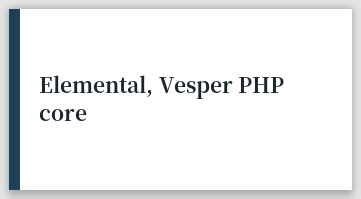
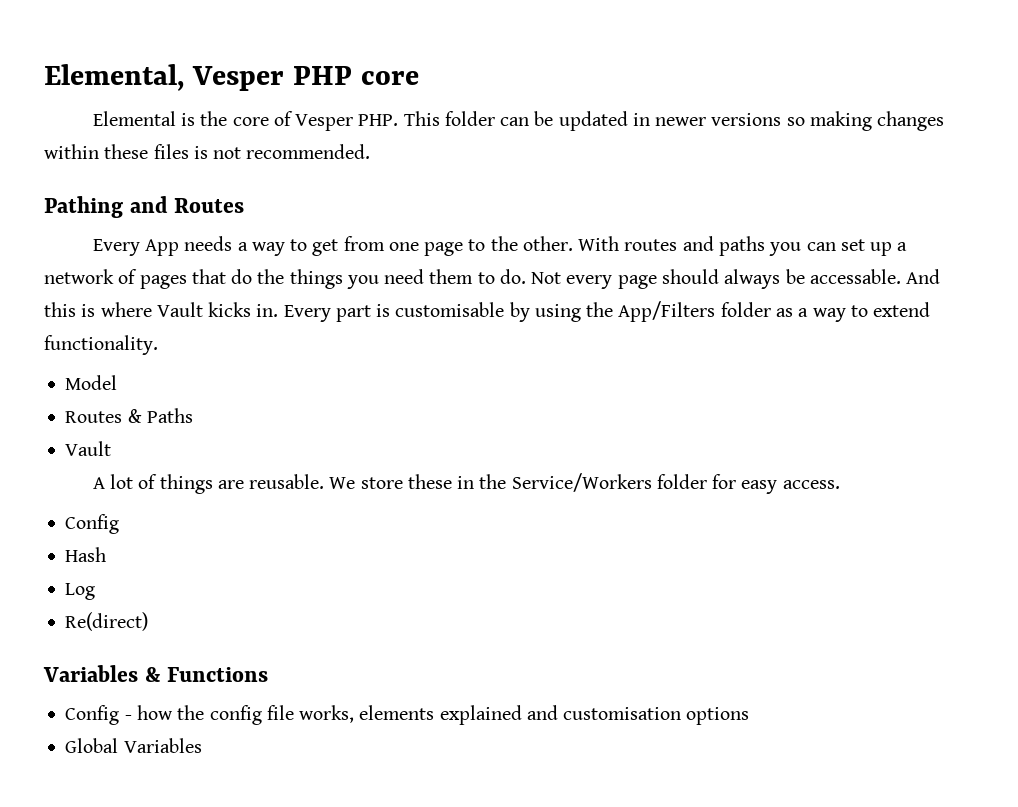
+ Elemental is the core of Vesper PHP. This folder can be updated in newer versions so making changes within these files is not recommended.
+ Pathing and Routes
+ Every App needs a way to get from one page to the other. With routes and paths you can set up a network of pages that do the things you need them to do. Not every page should always be accessable. And this is where Vault kicks in. Every part is customisable by using the App/Filters folder as a way to extend functionality.
+ Model
+ Routes & Paths
+ Vault
+ A lot of things are reusable. We store these in the Service/Workers folder for easy access.
+ Config
+ Hash
+ Log
+ Re(direct)
+ Variables & Functions
+ Config - how the config file works, elements explained and customisation options
+ Global Variables

